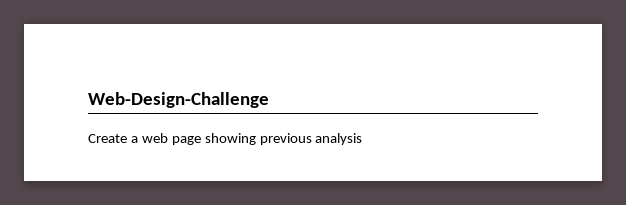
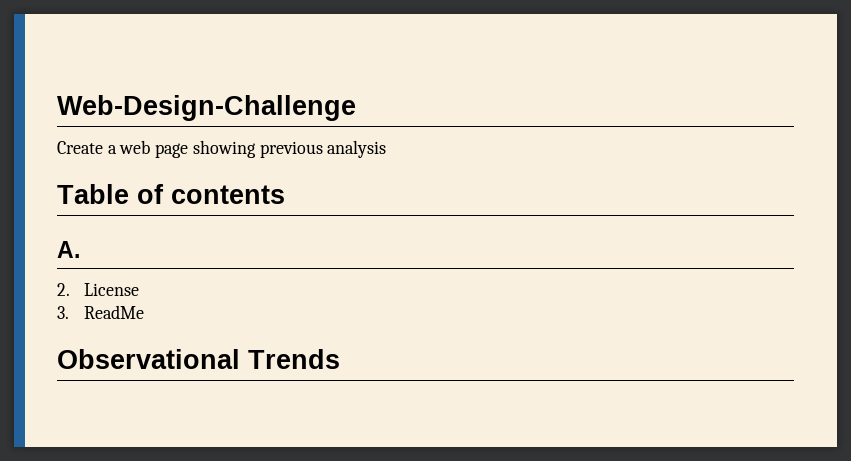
+ Table of contents
+ A.
+ 2. License
+ 3. ReadMe
+ Observational Trends

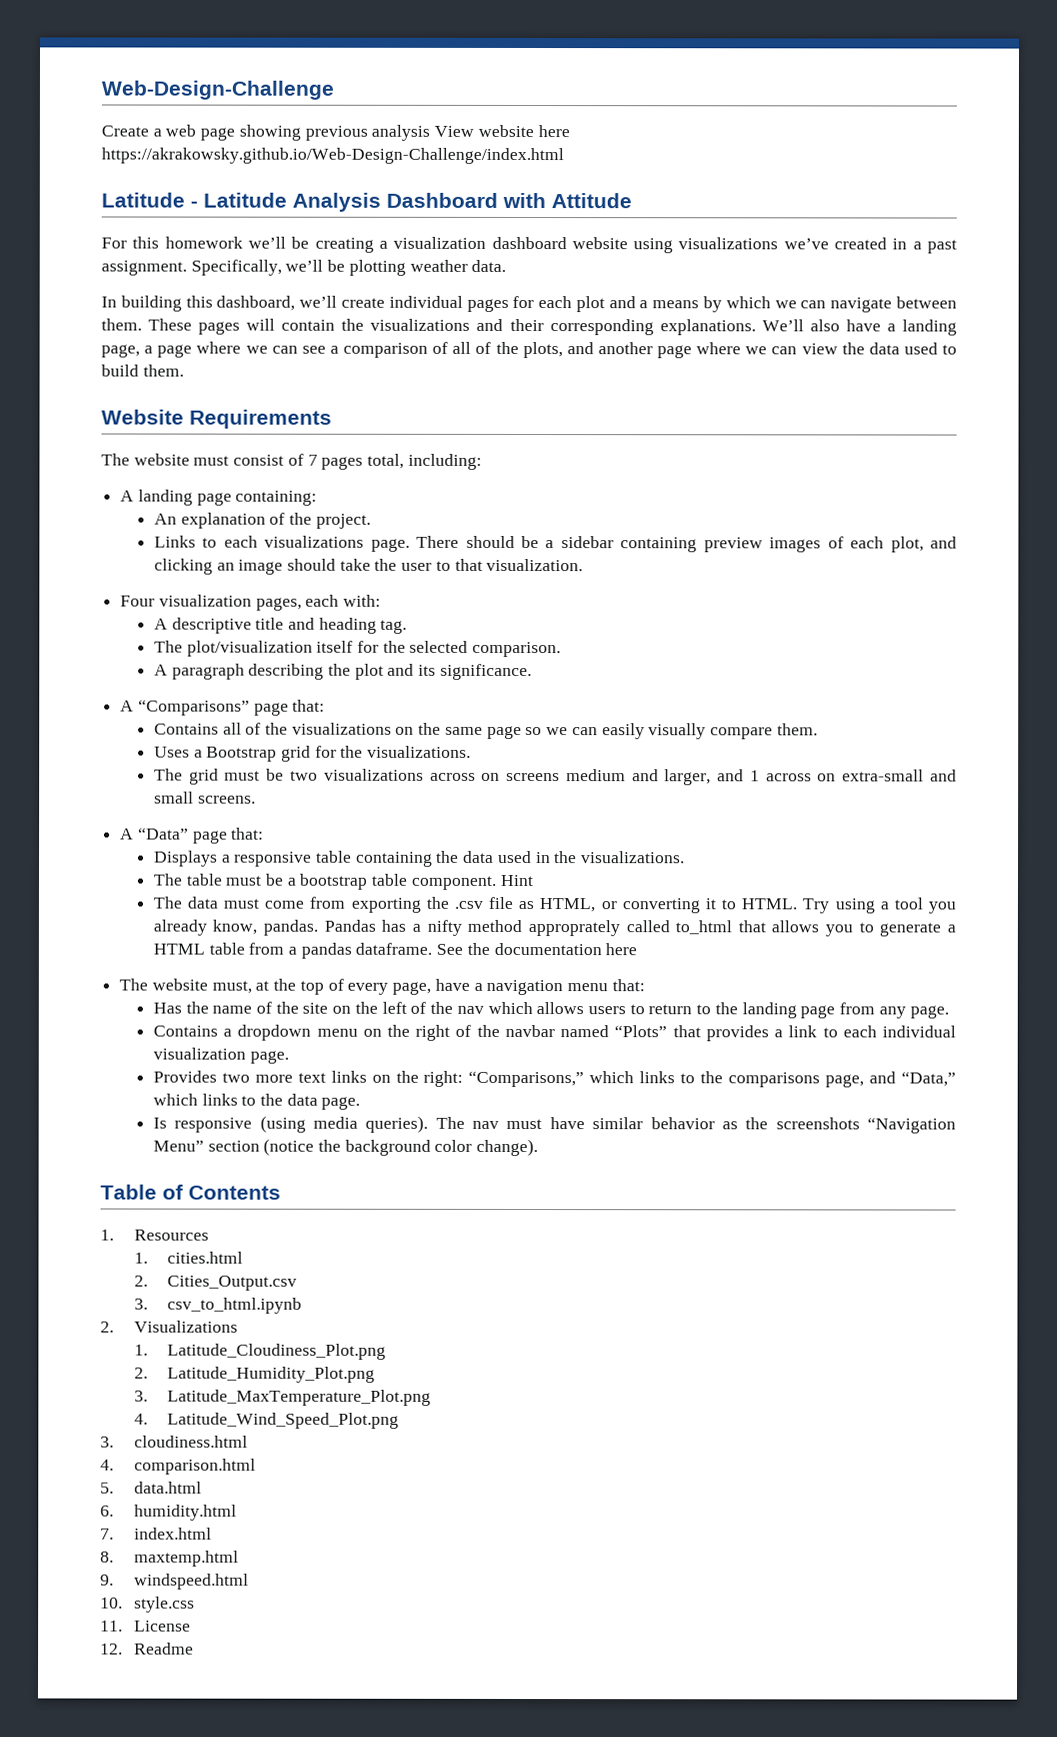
- Create a web page showing previous analysis
- Table of contents
- A.
- 2. License
- 3. ReadMe
- Observational Trends
+ Create a web page showing previous analysis View website here https://akrakowsky.github.io/Web-Design-Challenge/index.html
+ Latitude - Latitude Analysis Dashboard with Attitude
+ For this homework we’ll be creating a visualization dashboard website using visualizations we’ve created in a past assignment. Specifically, we’ll be plotting weather data.
+ In building this dashboard, we’ll create individual pages for each plot and a means by which we can navigate between them. These pages will contain the visualizations and their corresponding explanations. We’ll also have a landing page, a page where we can see a comparison of all of the plots, and another page where we can view the data used to build them.
+ Website Requirements
+ The website must consist of 7 pages total, including:
+ A landing page containing:
+ An explanation of the project.
+ Links to each visualizations page. There should be a sidebar containing preview images of each plot, and clicking an image should take the user to that visualization.
+ Four visualization pages, each with:
+ A descriptive title and heading tag.
+ The plot/visualization itself for the selected comparison.
+ A paragraph describing the plot and its significance.
+ A “Comparisons” page that:
+ Contains all of the visualizations on the same page so we can easily visually compare them.
+ Uses a Bootstrap grid for the visualizations.
+ The grid must be two visualizations across on screens medium and larger, and 1 across on extra-small and small screens.
+ A “Data” page that:
+ Displays a responsive table containing the data used in the visualizations.
+ The table must be a bootstrap table component. Hint
+ The data must come from exporting the .csv file as HTML, or converting it to HTML. Try using a tool you already know, pandas. Pandas has a nifty method approprately called to_html that allows you to generate a HTML table from a pandas dataframe. See the documentation here
+ The website must, at the top of every page, have a navigation menu that:
+ Has the name of the site on the left of the nav which allows users to return to the landing page from any page.
+ Contains a dropdown menu on the right of the navbar named “Plots” that provides a link to each individual visualization page.
+ Provides two more text links on the right: “Comparisons,” which links to the comparisons page, and “Data,” which links to the data page.
+ Is responsive (using media queries). The nav must have similar behavior as the screenshots “Navigation Menu” section (notice the background color change).
+ Table of Contents
+ 1. Resources
+ 1. cities.html
+ 2. Cities_Output.csv
+ 3. csv_to_html.ipynb
+ 2. Visualizations
+ 1. Latitude_Cloudiness_Plot.png
+ 2. Latitude_Humidity_Plot.png
+ 3. Latitude_MaxTemperature_Plot.png
+ 4. Latitude_Wind_Speed_Plot.png
+ 3. cloudiness.html
+ 4. comparison.html
+ 5. data.html
+ 6. humidity.html
+ 7. index.html
+ 8. maxtemp.html
+ 9. windspeed.html
+ 10. style.css
+ 11. License
+ 12. Readme

